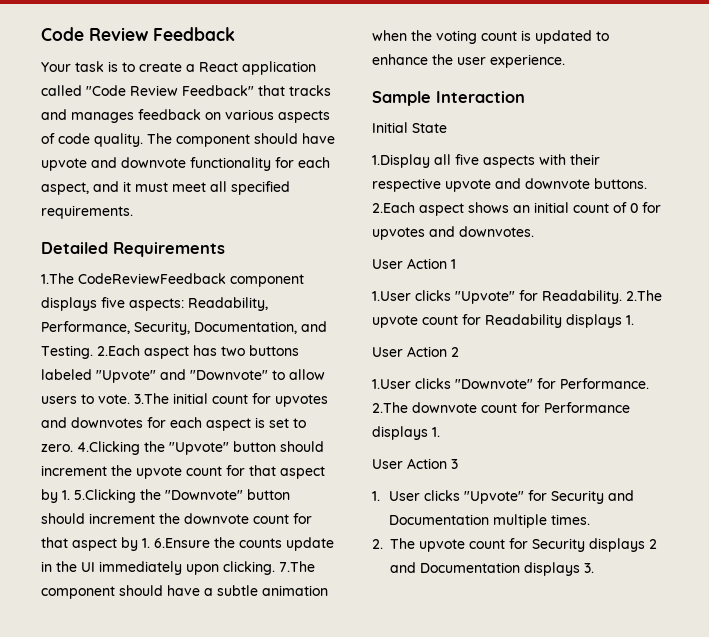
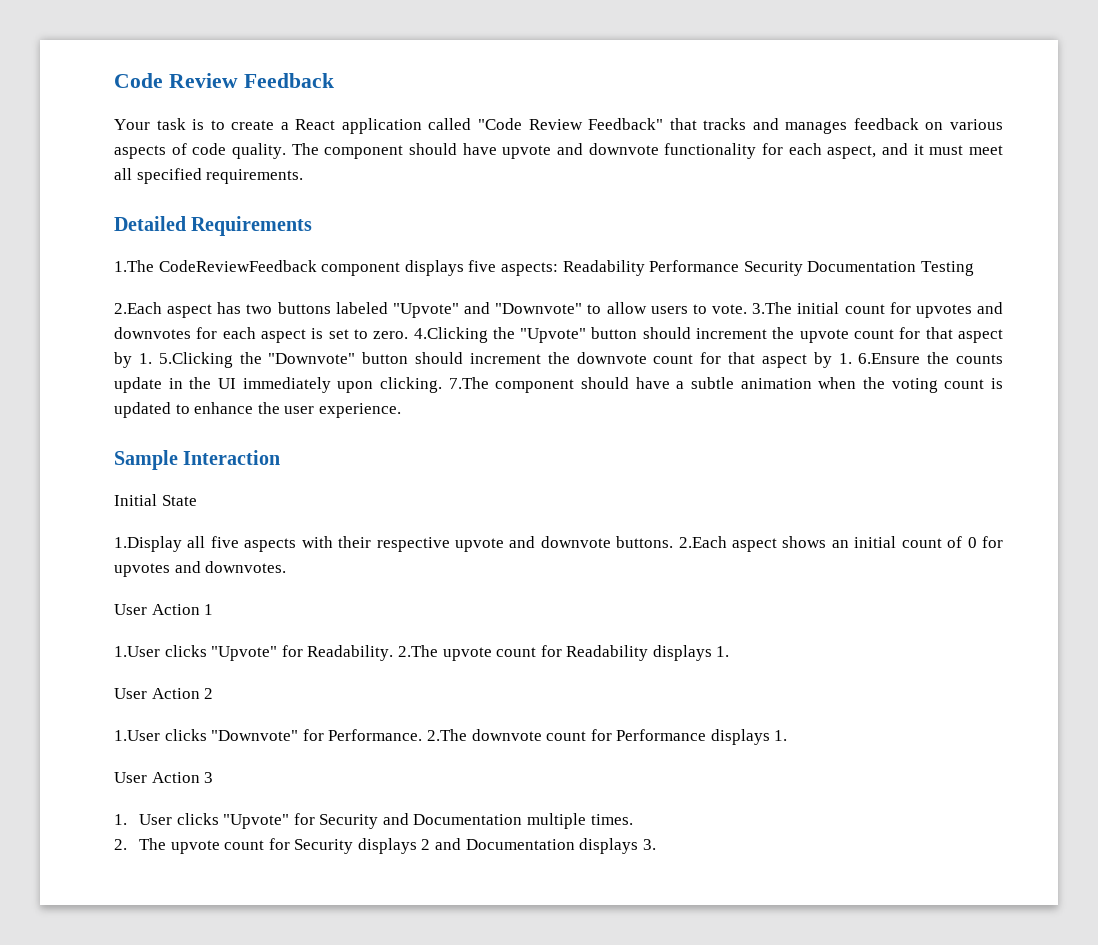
- 1.The CodeReviewFeedback component displays five aspects: Readability, Performance, Security, Documentation, and Testing. 2.Each aspect has two buttons labeled "Upvote" and "Downvote" to allow users to vote.
+ 1.The CodeReviewFeedback component displays five aspects: Readability Performance Security Documentation Testing
+ 2.Each aspect has two buttons labeled "Upvote" and "Downvote" to allow users to vote.

